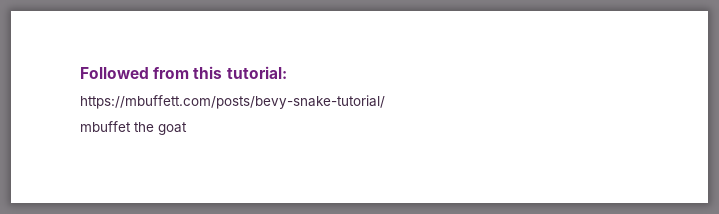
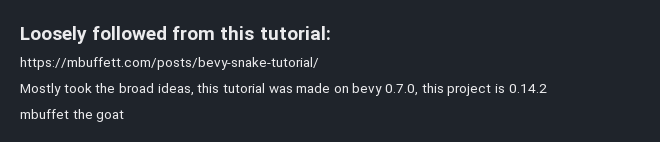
- Followed from this tutorial:
+ Loosely followed from this tutorial:
+ Mostly took the broad ideas, this tutorial was made on bevy 0.7.0, this project is 0.14.2

